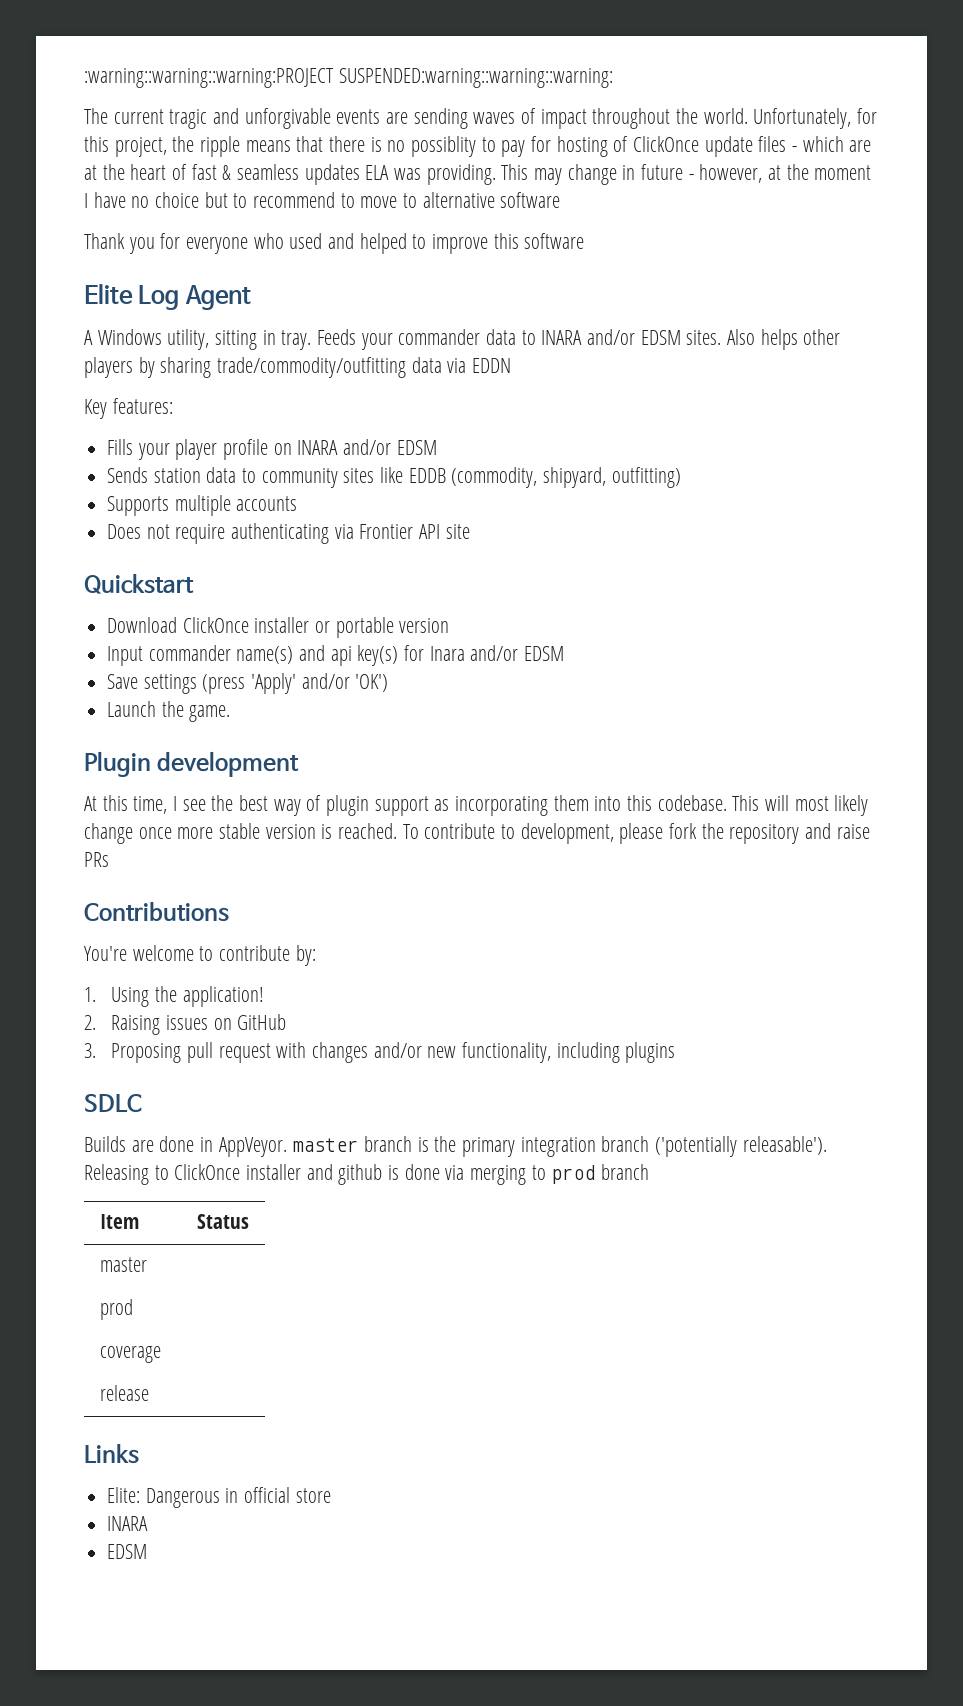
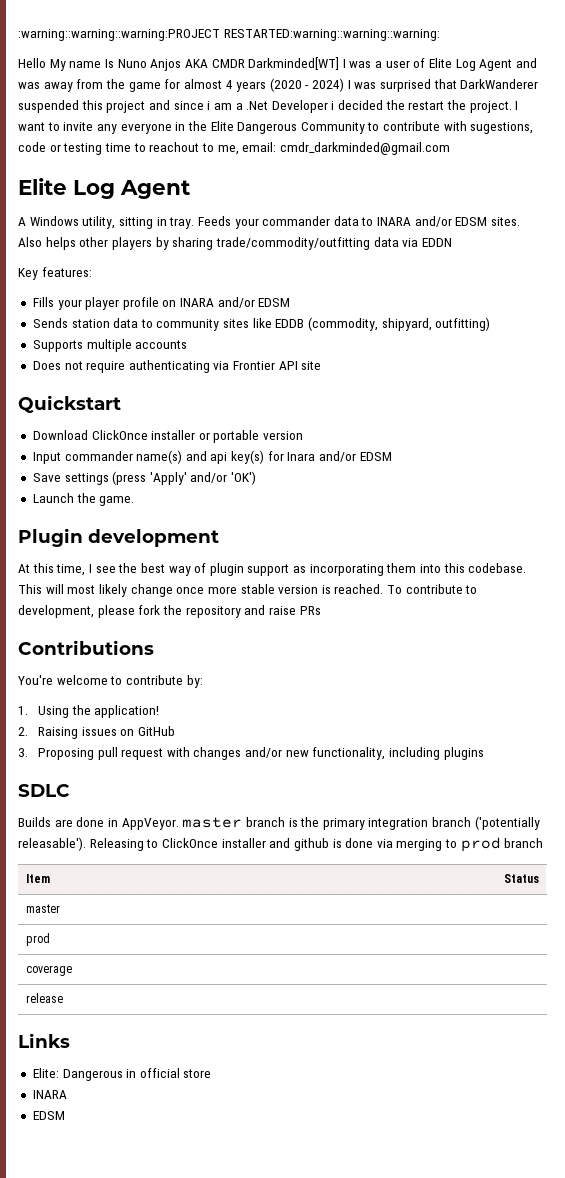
- :warning::warning::warning:PROJECT SUSPENDED:warning::warning::warning:
- The current tragic and unforgivable events are sending waves of impact throughout the world. Unfortunately, for this project, the ripple means that there is no possiblity to pay for hosting of ClickOnce update files - which are at the heart of fast & seamless updates ELA was providing. This may change in future - however, at the moment I have no choice but to recommend to move to alternative software
- Thank you for everyone who used and helped to improve this software
+ :warning::warning::warning:PROJECT RESTARTED:warning::warning::warning:
+ Hello My name Is Nuno Anjos AKA CMDR Darkminded[WT] I was a user of Elite Log Agent and was away from the game for almost 4 years (2020 - 2024) I was surprised that DarkWanderer suspended this project and since i am a .Net Developer i decided the restart the project. I want to invite any everyone in the Elite Dangerous Community to contribute with sugestions, code or testing time to reachout to me, email: cmdr_darkminded@gmail.com

